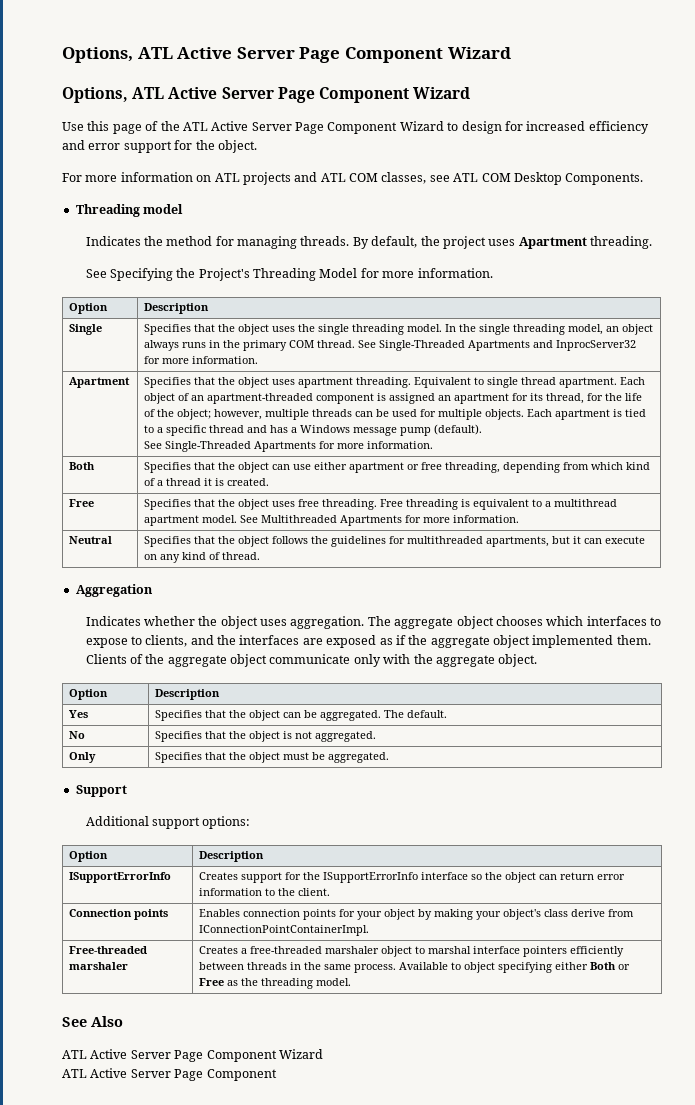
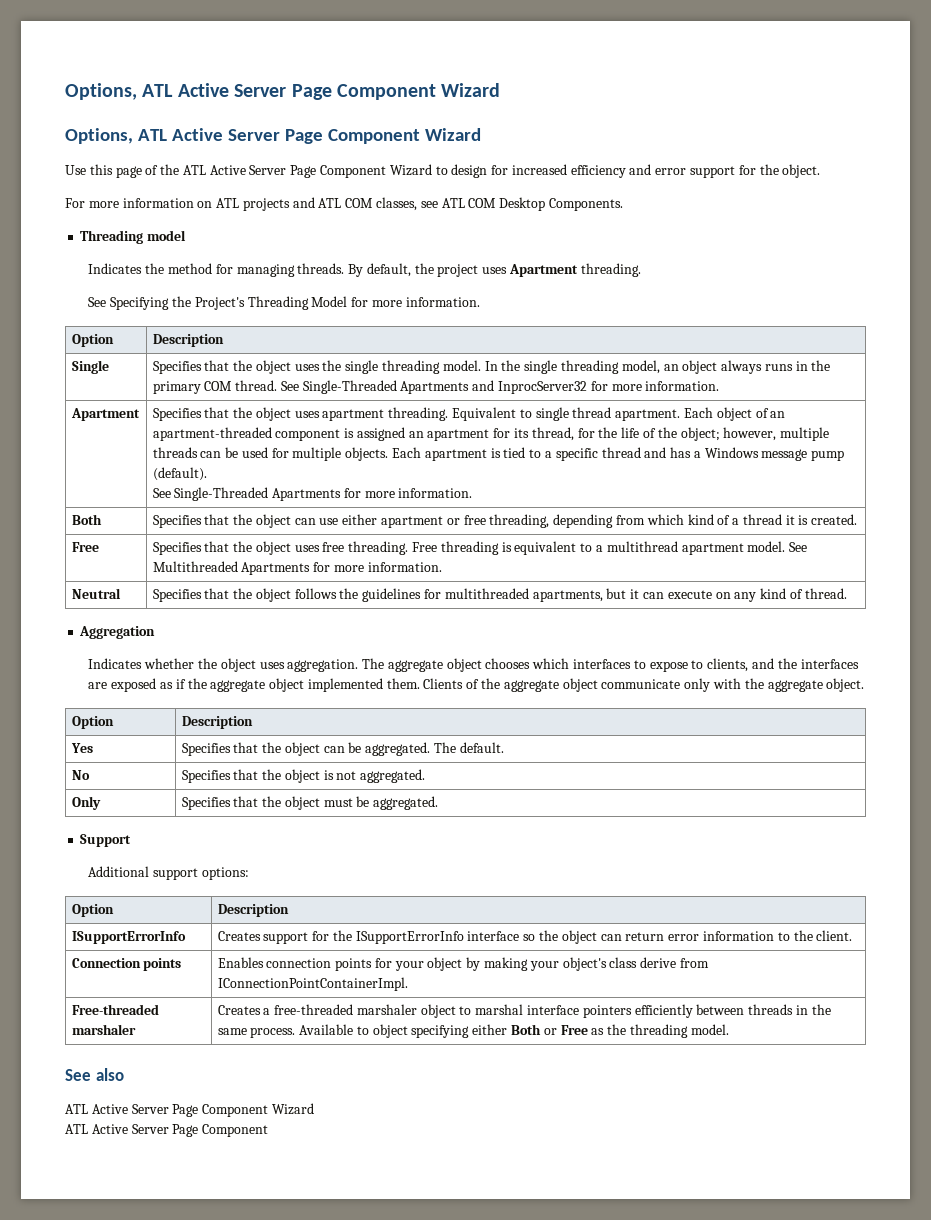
- See Also
+ See also

